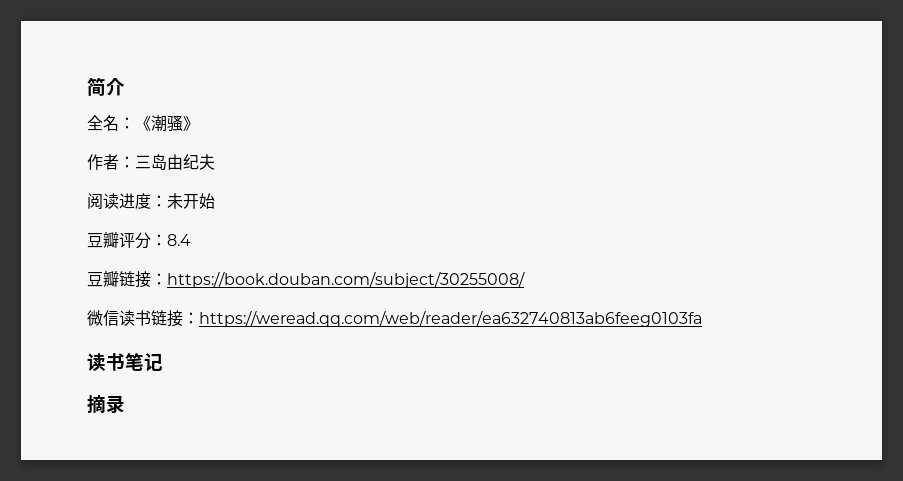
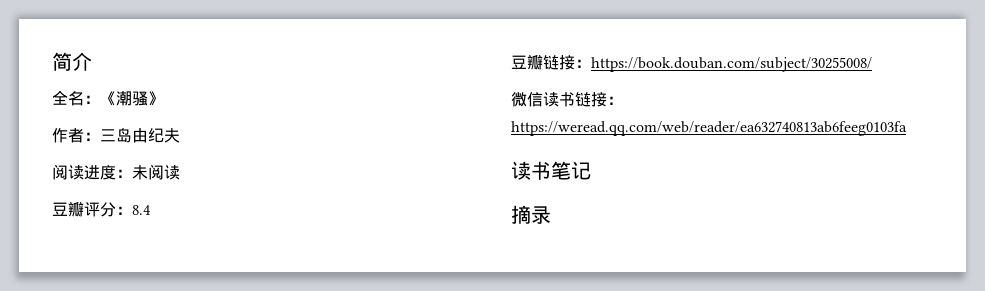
- 阅读进度：未开始
+ 阅读进度：未阅读

